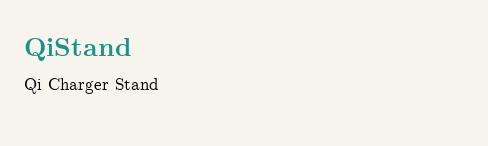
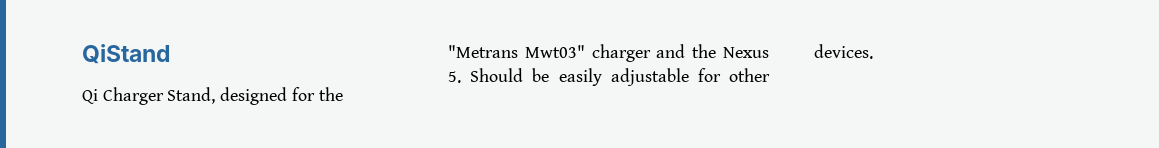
- Qi Charger Stand
+ Qi Charger Stand, designed for the "Metrans Mwt03" charger and the Nexus 5. Should be easily adjustable for other devices.

